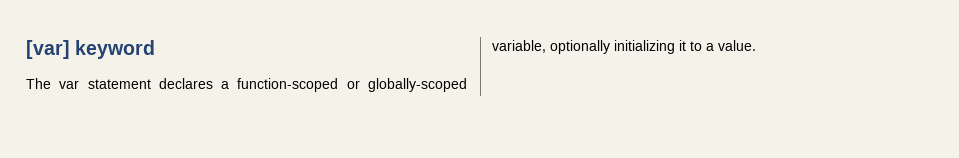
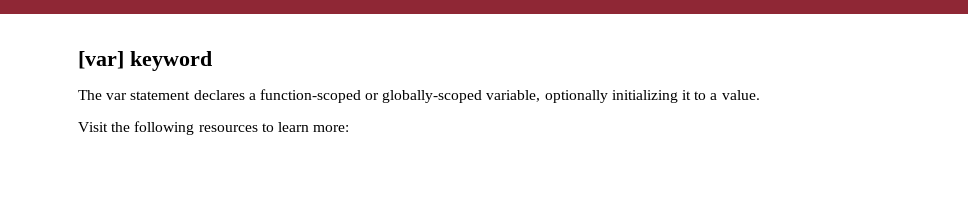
+ Visit the following resources to learn more:

